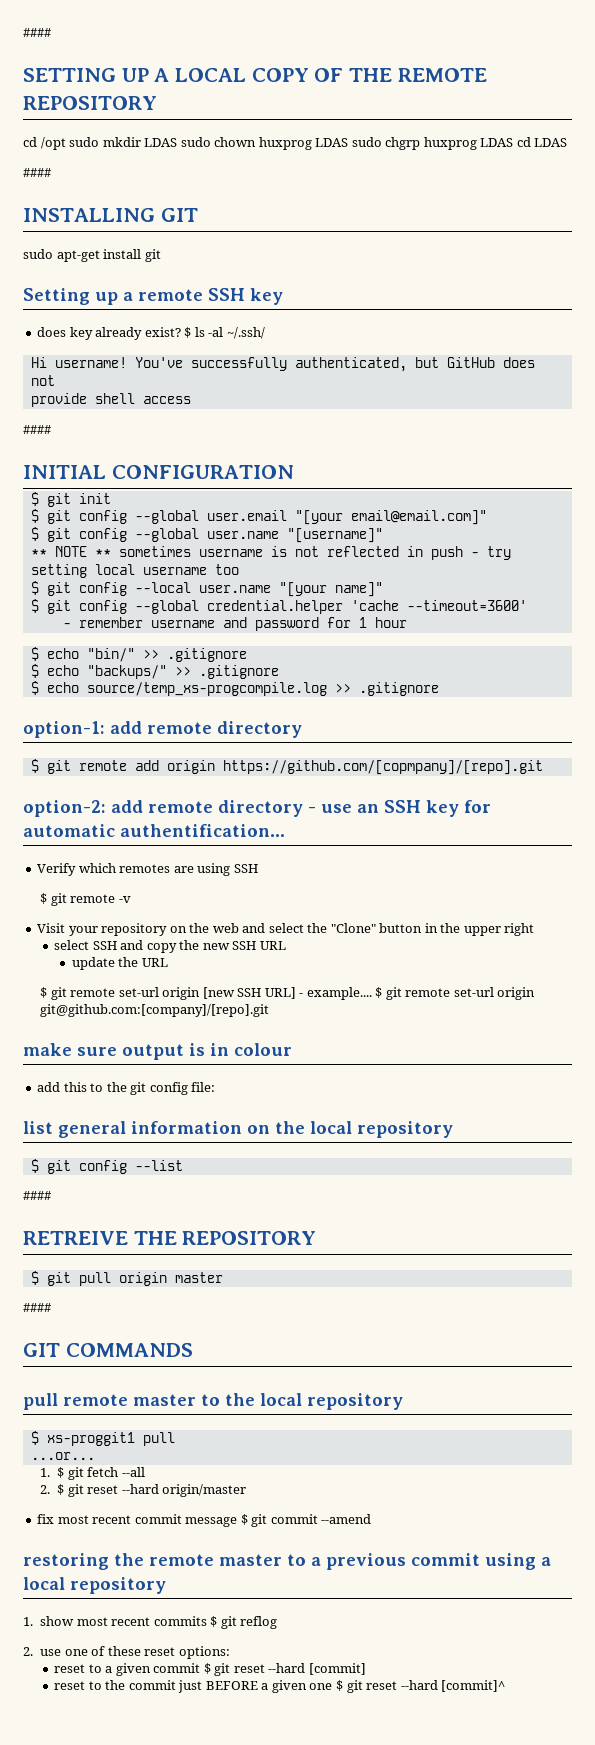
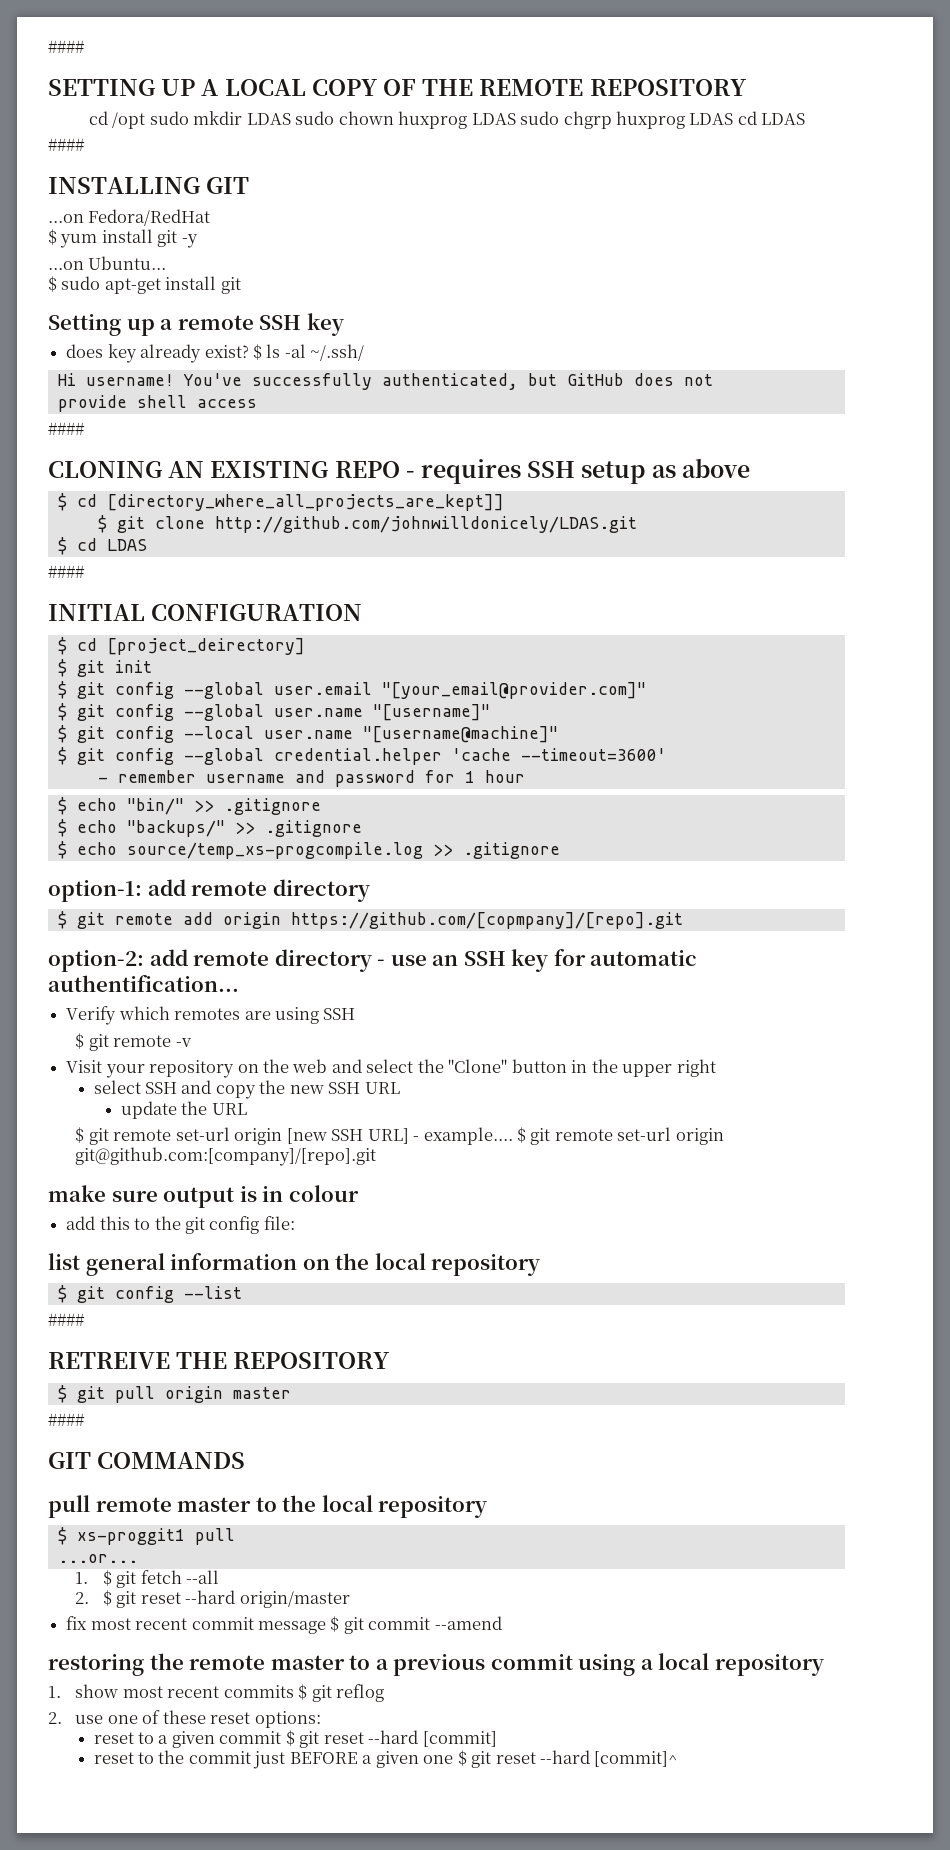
- sudo apt-get install git
+ ...on Fedora/RedHat
+ $ yum install git -y
+ ...on Ubuntu...
+ $ sudo apt-get install git
+ CLONING AN EXISTING REPO - requires SSH setup as above
+ $ cd [directory_where_all_projects_are_kept]]
+ $ git clone http://github.com/johnwilldonicely/LDAS.git
+ $ cd LDAS
+ ####
+ $ cd [project_deirectory]
- $ git config --global user.email "[your email@email.com]"
+ $ git config --global user.email "[your_email@provider.com]"
- ** NOTE ** sometimes username is not reflected in push - try setting local username too
- $ git config --local user.name "[your name]"
+ $ git config --local user.name "[username@machine]"

